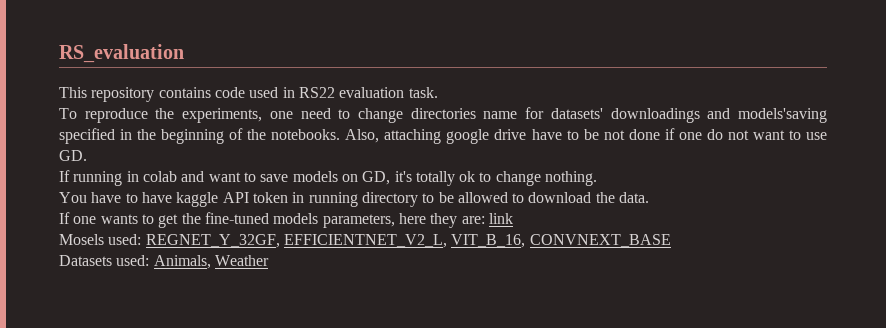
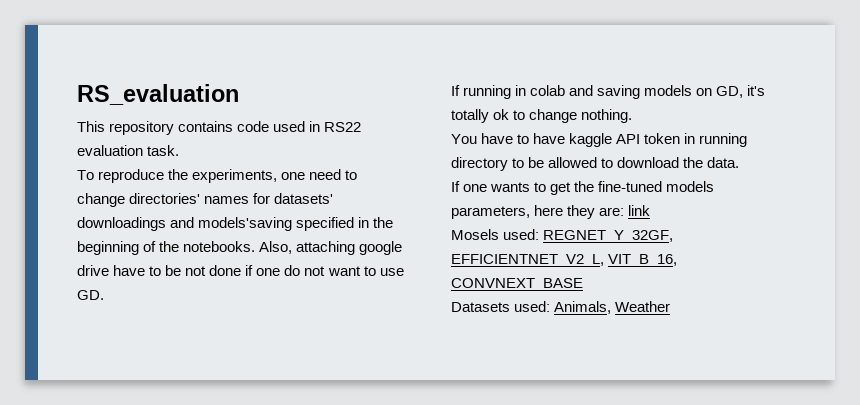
- To reproduce the experiments, one need to change directories name for datasets' downloadings and models'saving specified in the beginning of the notebooks.
+ To reproduce the experiments, one need to change directories' names for datasets' downloadings and models'saving specified in the beginning of the notebooks.
- If running in colab and want to save models on GD, it's totally ok to change nothing.
+ If running in colab and saving models on GD, it's totally ok to change nothing.

